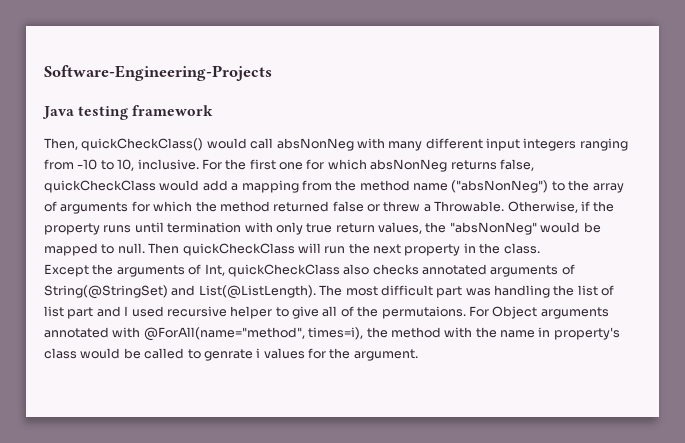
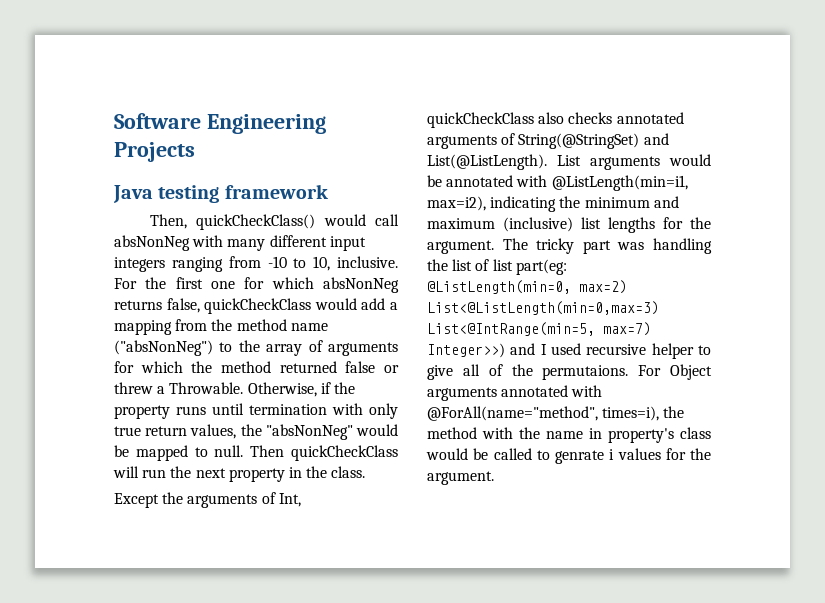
- Software-Engineering-Projects
+ Software Engineering Projects
- The most difficult part was handling the list of list part and I used recursive helper to give all of the permutaions.
+ List arguments would be annotated with @ListLength(min=i1, max=i2), indicating the minimum and maximum (inclusive) list lengths for the argument. The tricky part was handling the list of list part(eg: @ListLength(min=0, max=2) List<@ListLength(min=0,max=3) List<@IntRange(min=5, max=7) Integer>>) and I used recursive helper to give all of the permutaions.

